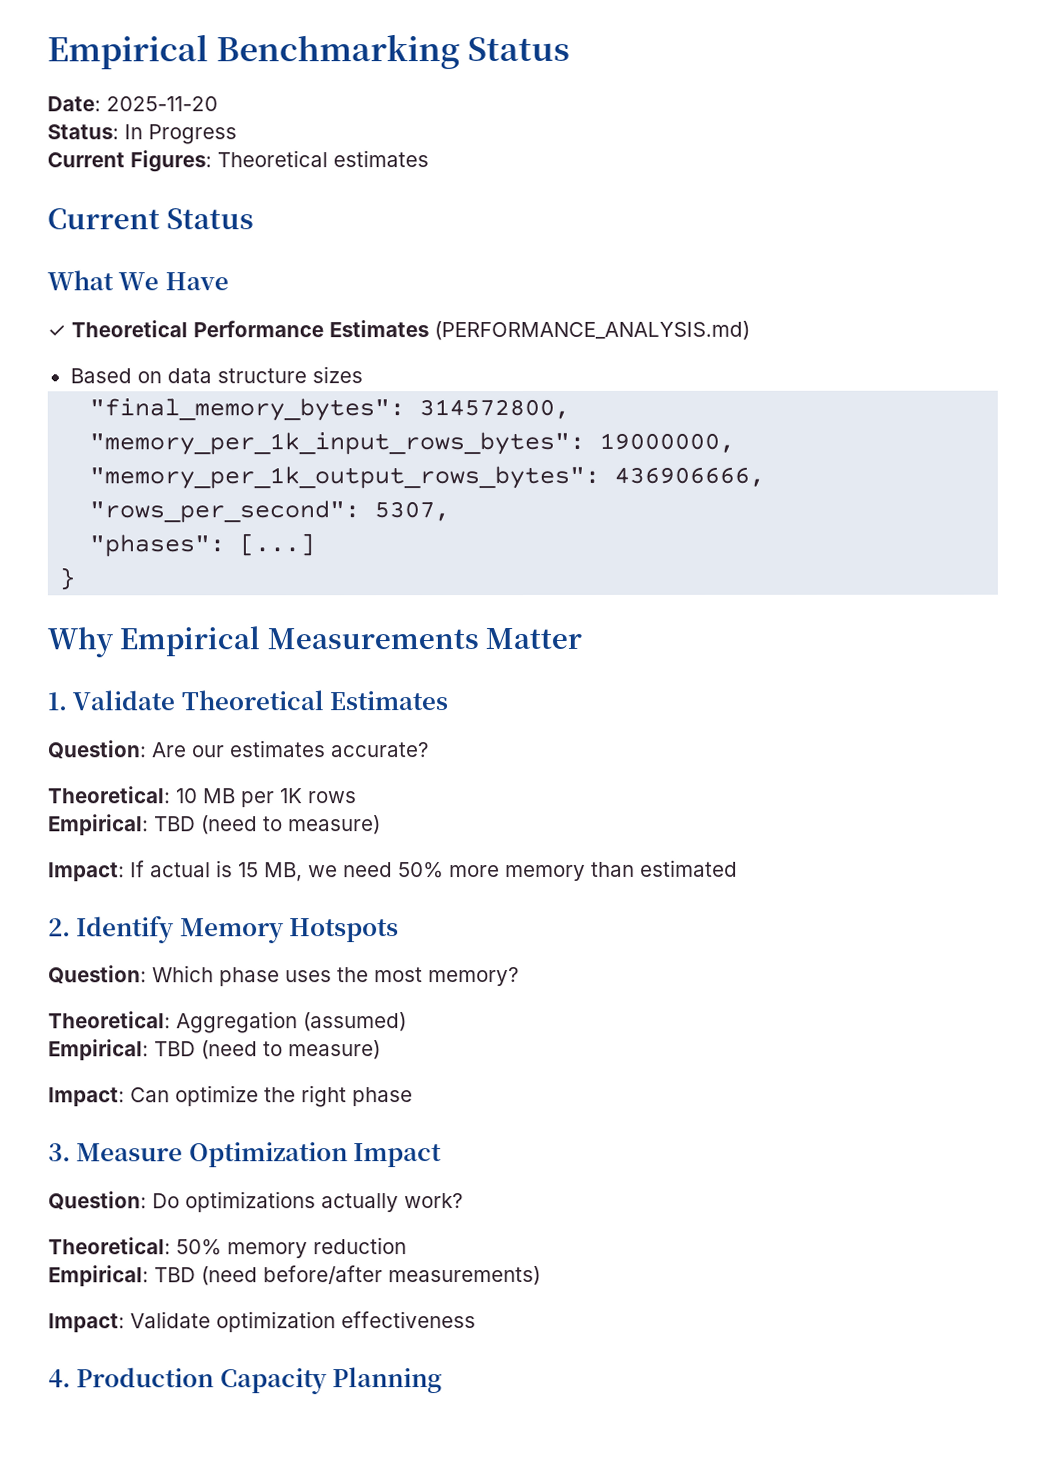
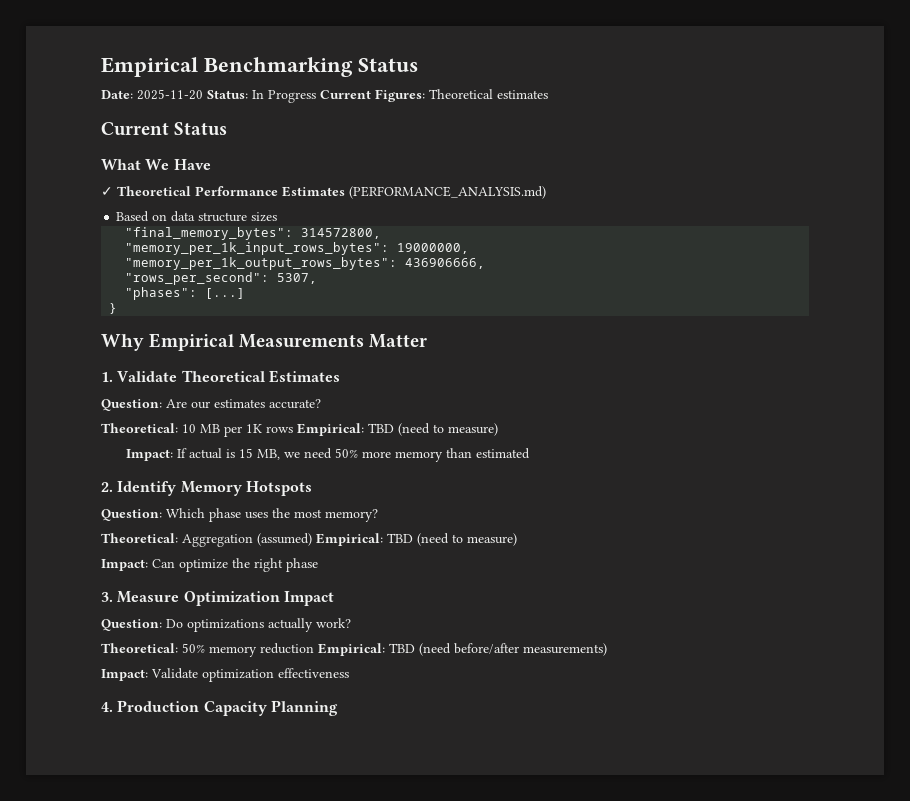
- Date: 2025-11-20
- Status: In Progress
- Current Figures: Theoretical estimates
+ Date: 2025-11-20 Status: In Progress Current Figures: Theoretical estimates
- Theoretical: 10 MB per 1K rows
- Empirical: TBD (need to measure)
+ Theoretical: 10 MB per 1K rows Empirical: TBD (need to measure)
- Theoretical: Aggregation (assumed)
- Empirical: TBD (need to measure)
+ Theoretical: Aggregation (assumed) Empirical: TBD (need to measure)
- Theoretical: 50% memory reduction
- Empirical: TBD (need before/after measurements)
+ Theoretical: 50% memory reduction Empirical: TBD (need before/after measurements)

